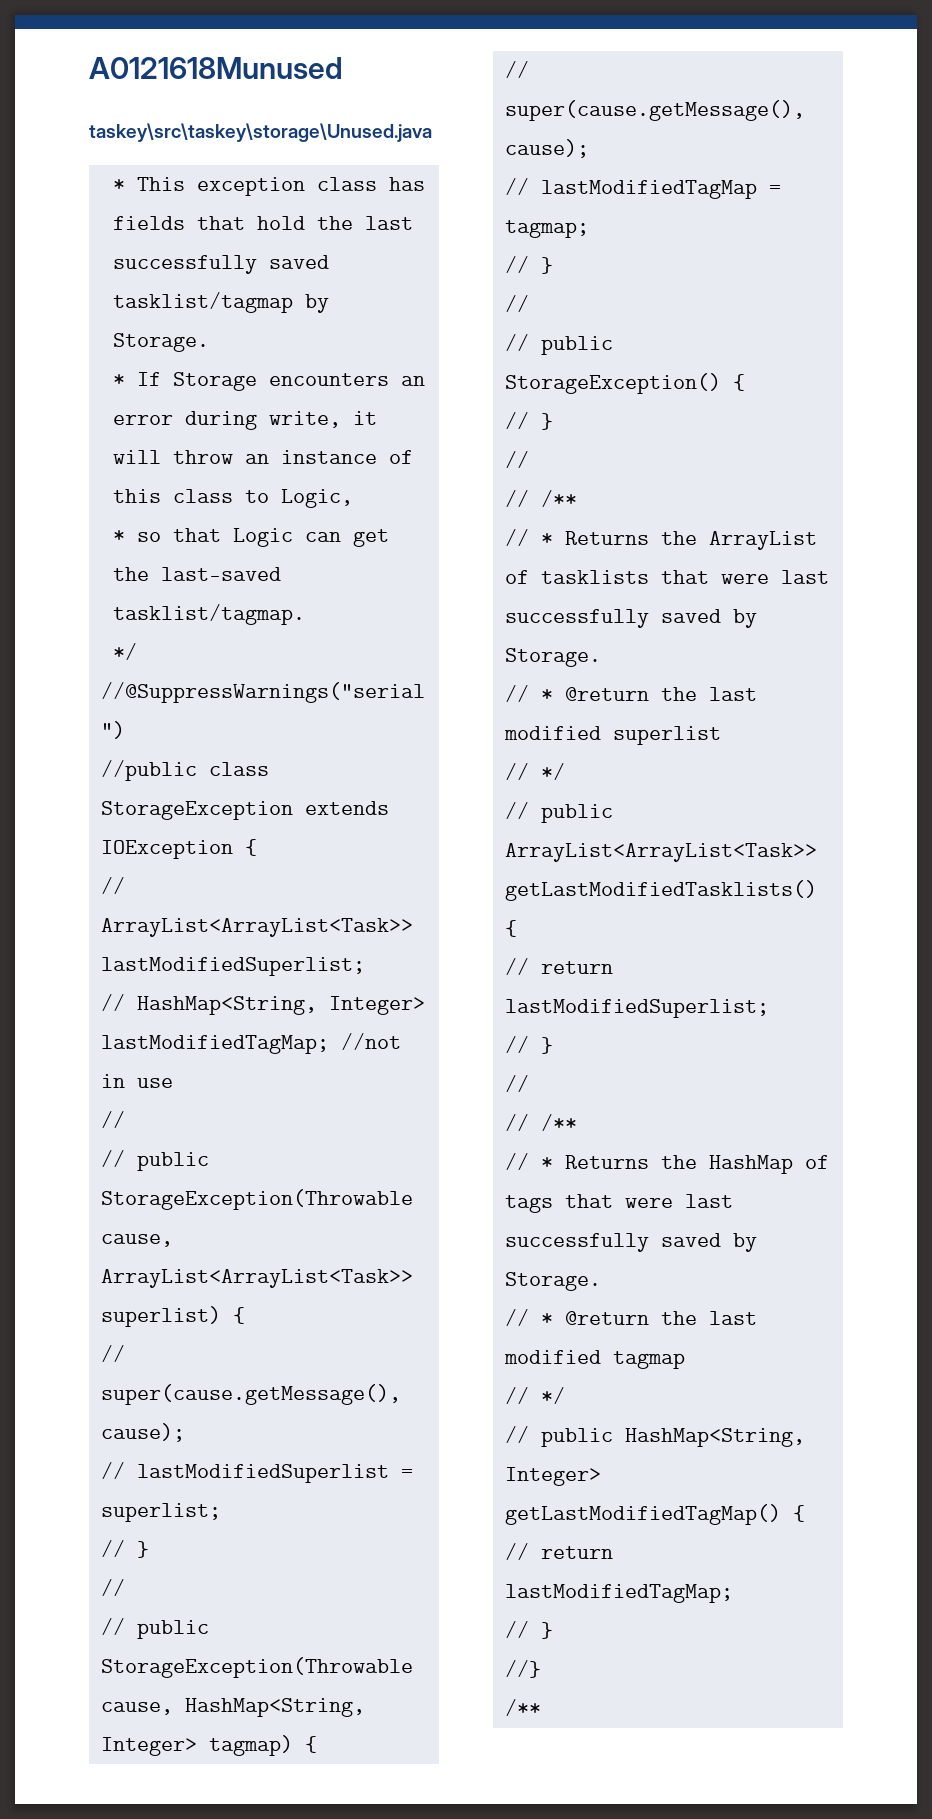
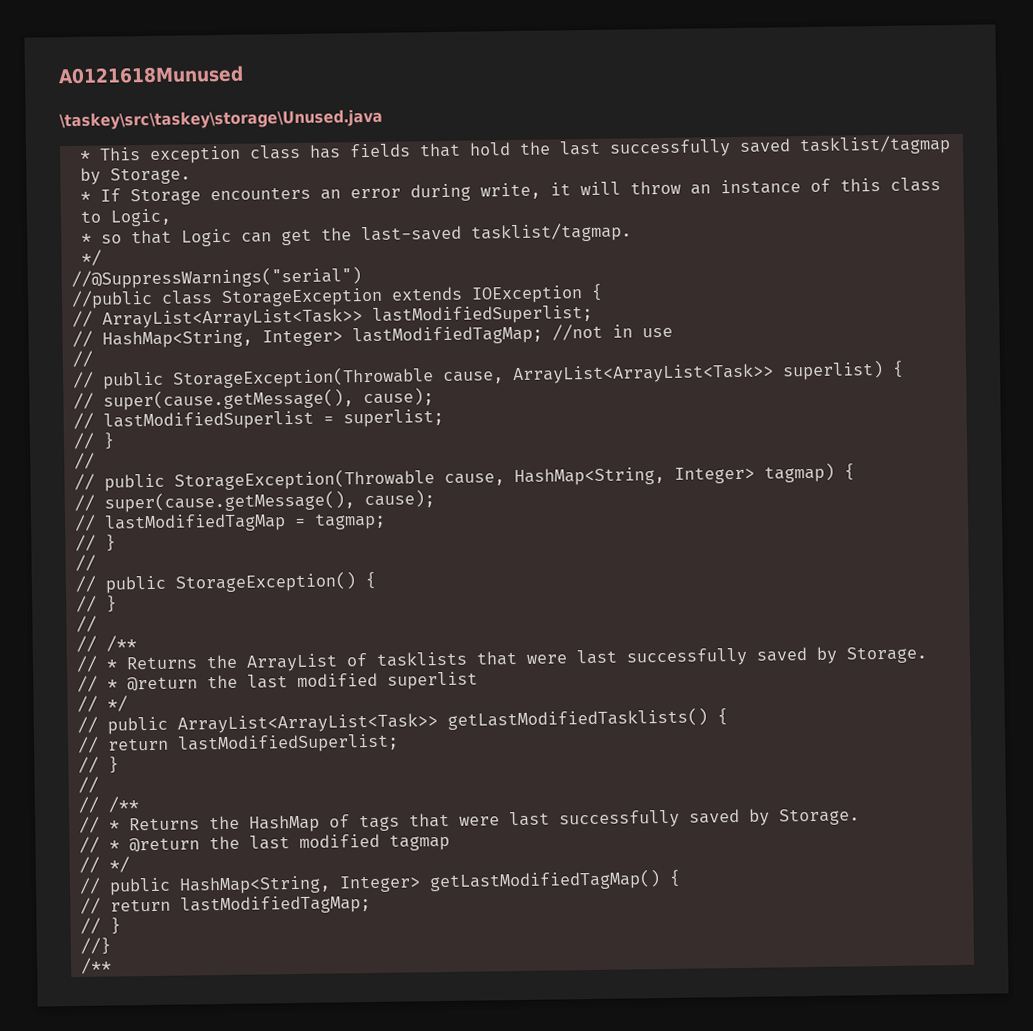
- taskey\src\taskey\storage\Unused.java
+ \taskey\src\taskey\storage\Unused.java

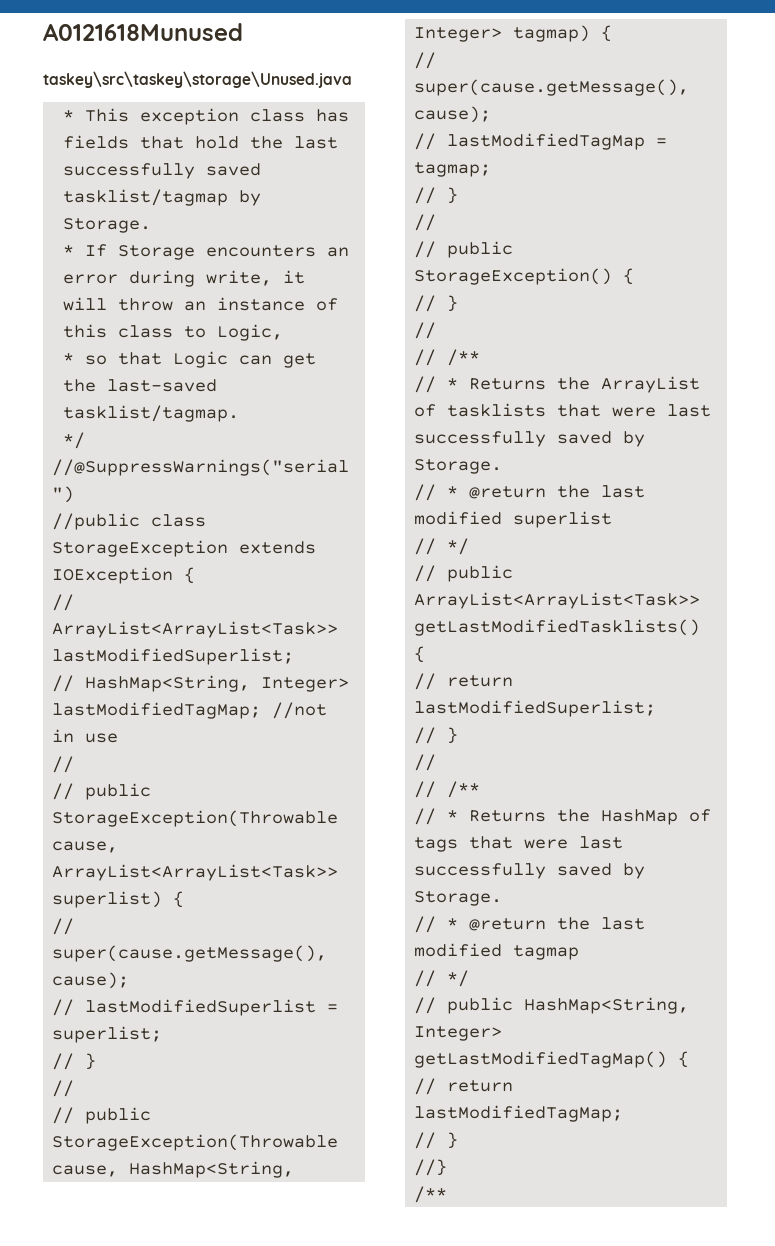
- \taskey\src\taskey\storage\Unused.java
+ taskey\src\taskey\storage\Unused.java

